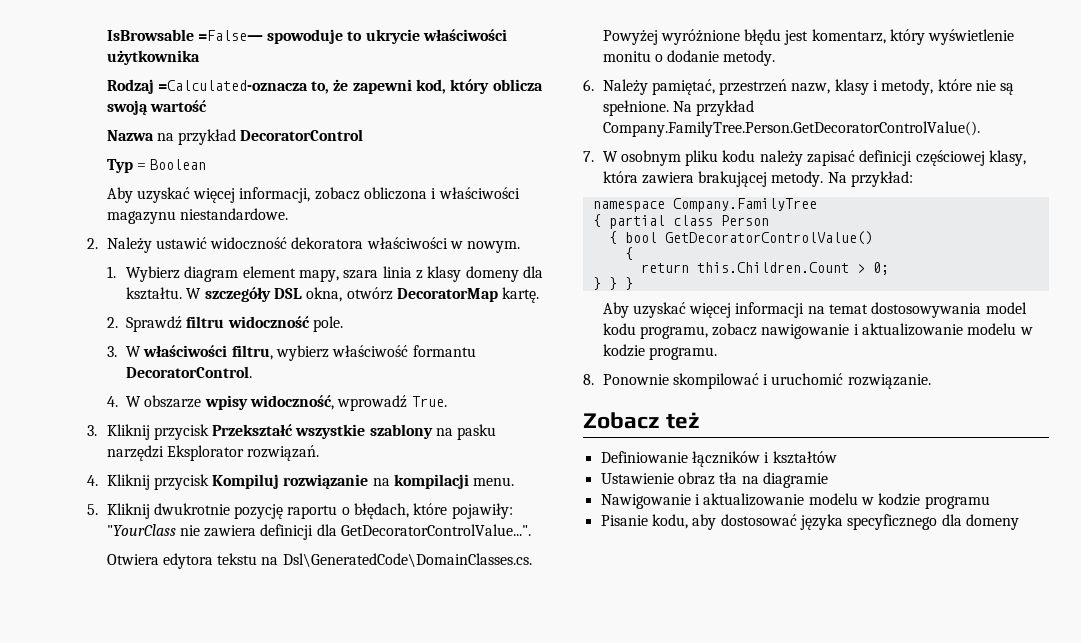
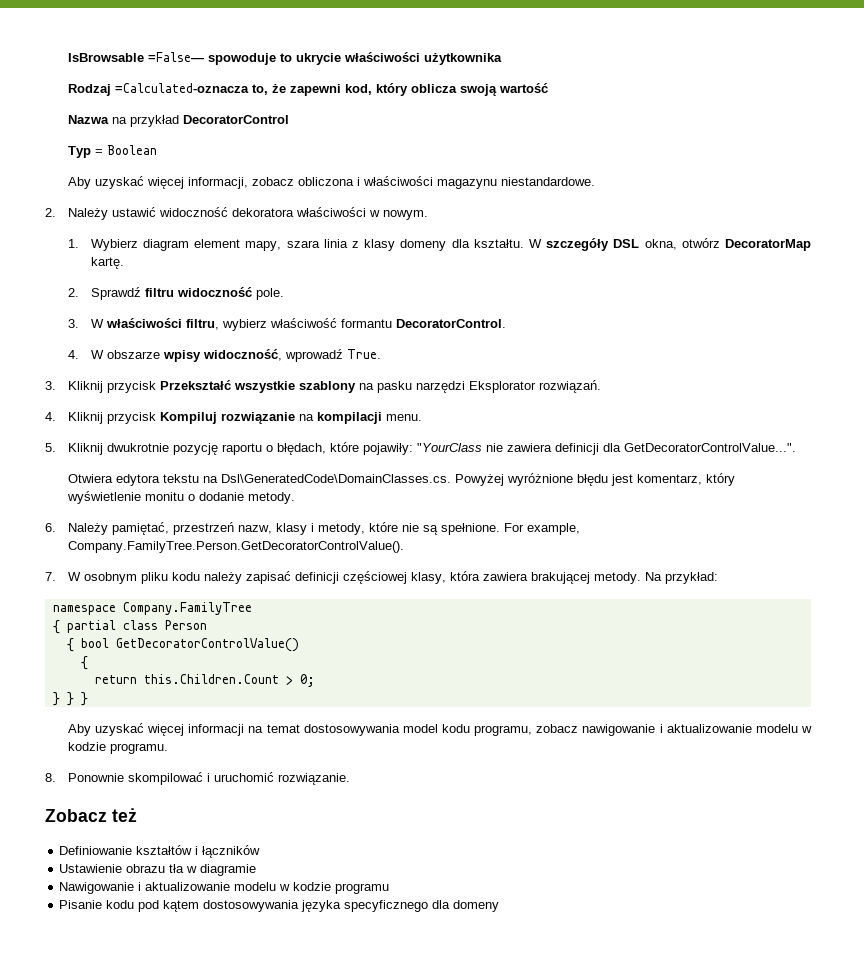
- Na przykład Company.FamilyTree.Person.GetDecoratorControlValue().
+ For example, Company.FamilyTree.Person.GetDecoratorControlValue().
- Definiowanie łączników i kształtów
+ Definiowanie kształtów i łączników
- Ustawienie obraz tła na diagramie
+ Ustawienie obrazu tła w diagramie
- Pisanie kodu, aby dostosować języka specyficznego dla domeny
+ Pisanie kodu pod kątem dostosowywania języka specyficznego dla domeny

